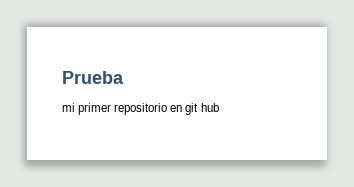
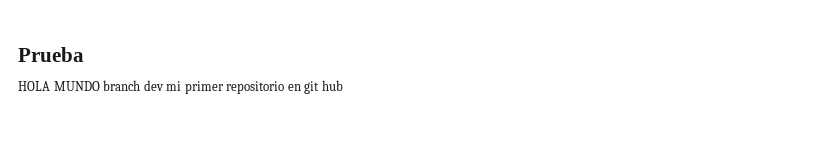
- mi primer repositorio en git hub
+ HOLA MUNDO branch dev mi primer repositorio en git hub

